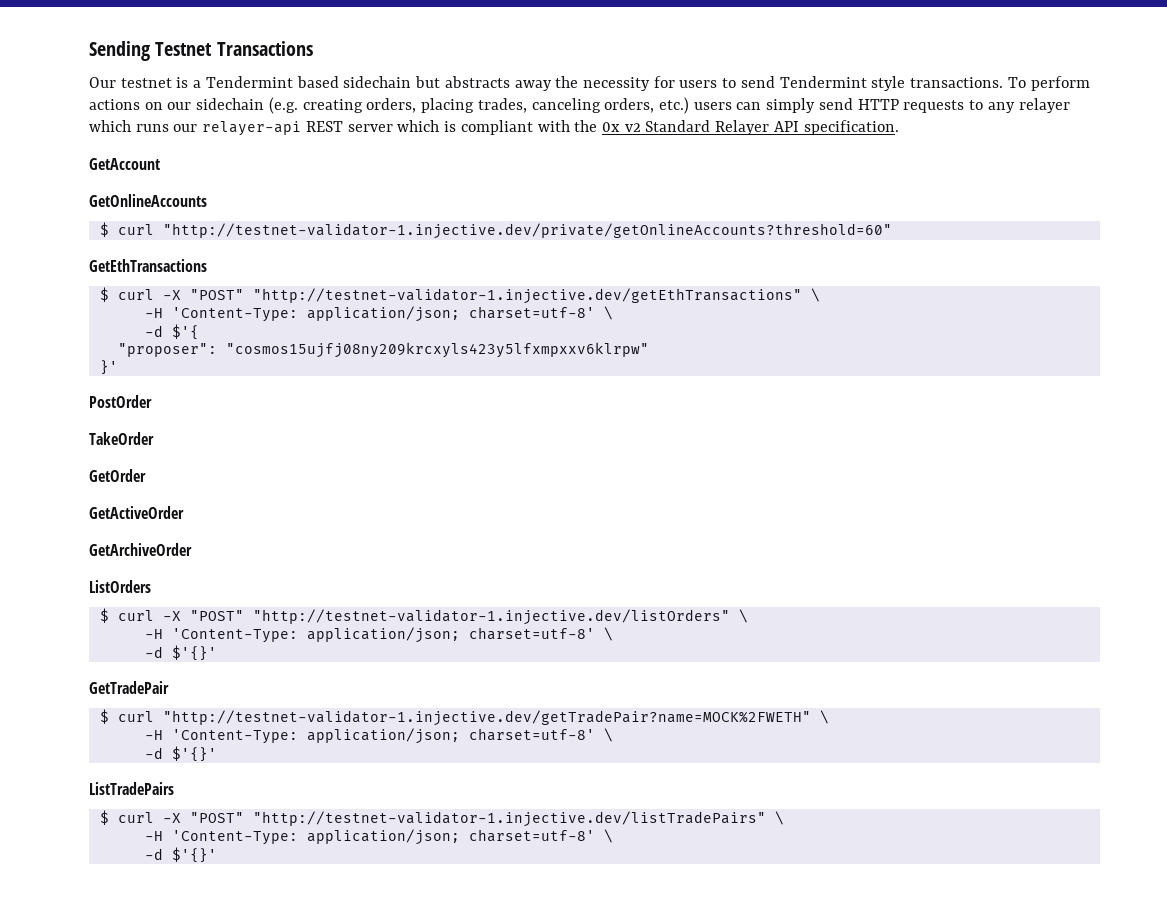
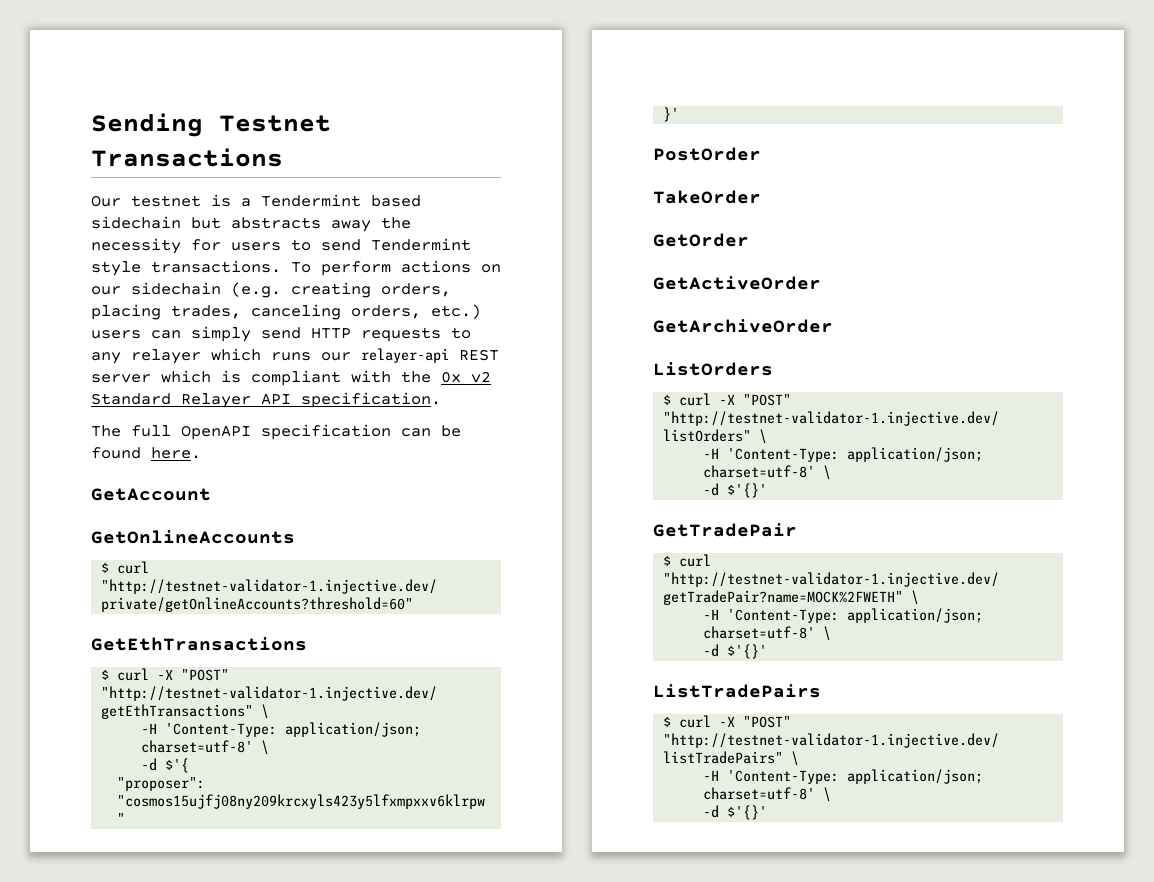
+ The full OpenAPI specification can be found here.

